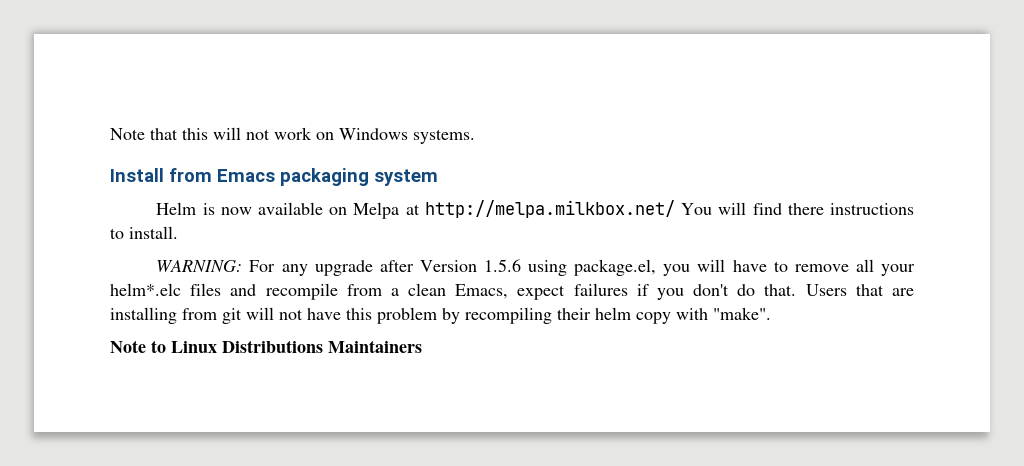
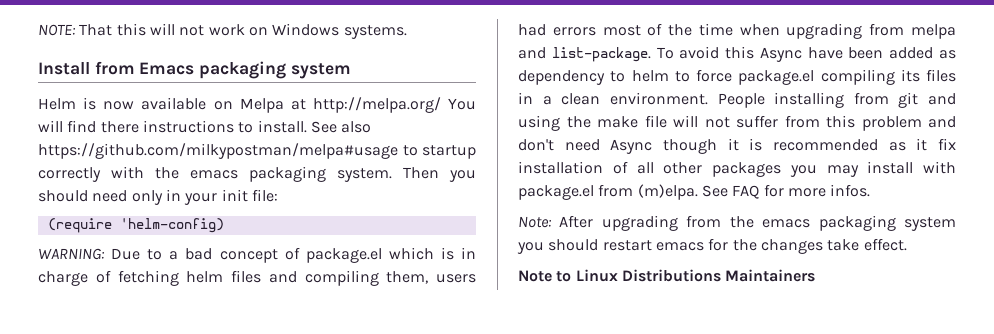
- Note that this will not work on Windows systems.
+ NOTE: That this will not work on Windows systems.
- Helm is now available on Melpa at http://melpa.milkbox.net/ You will find there instructions to install.
- WARNING: For any upgrade after Version 1.5.6 using package.el, you will have to remove all your helm*.elc files and recompile from a clean Emacs, expect failures if you don't do that. Users that are installing from git will not have this problem by recompiling their helm copy with "make".
+ Helm is now available on Melpa at http://melpa.org/ You will find there instructions to install. See also https://github.com/milkypostman/melpa#usage to startup correctly with the emacs packaging system. Then you should need only in your init file:
+ (require 'helm-config)
+ WARNING: Due to a bad concept of package.el which is in charge of fetching helm files and compiling them, users had errors most of the time when upgrading from melpa and list-package. To avoid this Async have been added as dependency to helm to force package.el compiling its files in a clean environment. People installing from git and using the make file will not suffer from this problem and don't need Async though it is recommended as it fix installation of all other packages you may install with package.el from (m)elpa. See FAQ for more infos.
+ Note: After upgrading from the emacs packaging system you should restart emacs for the changes take effect.

